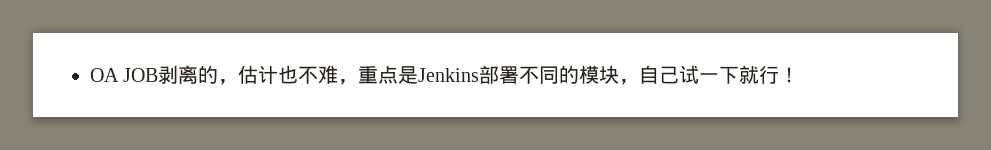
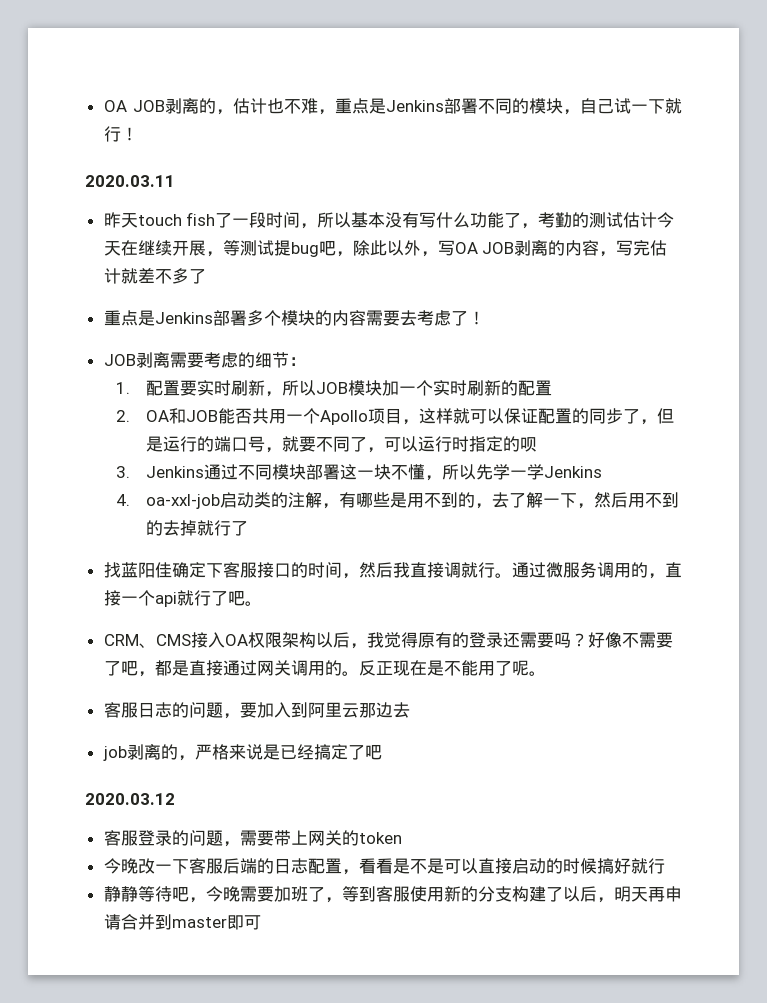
+ 2020.03.11
+ 昨天touch fish了一段时间，所以基本没有写什么功能了，考勤的测试估计今天在继续开展，等测试提bug吧，除此以外，写OA JOB剥离的内容，写完估计就差不多了
+ 重点是Jenkins部署多个模块的内容需要去考虑了！
+ JOB剥离需要考虑的细节：
+ 1.配置要实时刷新，所以JOB模块加一个实时刷新的配置
+ 2. OA和JOB能否共用一个Apollo项目，这样就可以保证配置的同步了，但是运行的端口号，就要不同了，可以运行时指定的呗
+ 3. Jenkins通过不同模块部署这一块不懂，所以先学一学Jenkins
+ 4. oa-xxl-job启动类的注解，有哪些是用不到的，去了解一下，然后用不到的去掉就行了
+ 找蓝阳佳确定下客服接口的时间，然后我直接调就行。通过微服务调用的，直接一个api就行了吧。
+ CRM、CMS接入OA权限架构以后，我觉得原有的登录还需要吗？好像不需要了吧，都是直接通过网关调用的。反正现在是不能用了呢。
+ 客服日志的问题，要加入到阿里云那边去
+ job剥离的，严格来说是已经搞定了吧
+ 2020.03.12
+ 客服登录的问题，需要带上网关的token
+ 今晚改一下客服后端的日志配置，看看是不是可以直接启动的时候搞好就行
+ 静静等待吧，今晚需要加班了，等到客服使用新的分支构建了以后，明天再申请合并到master即可

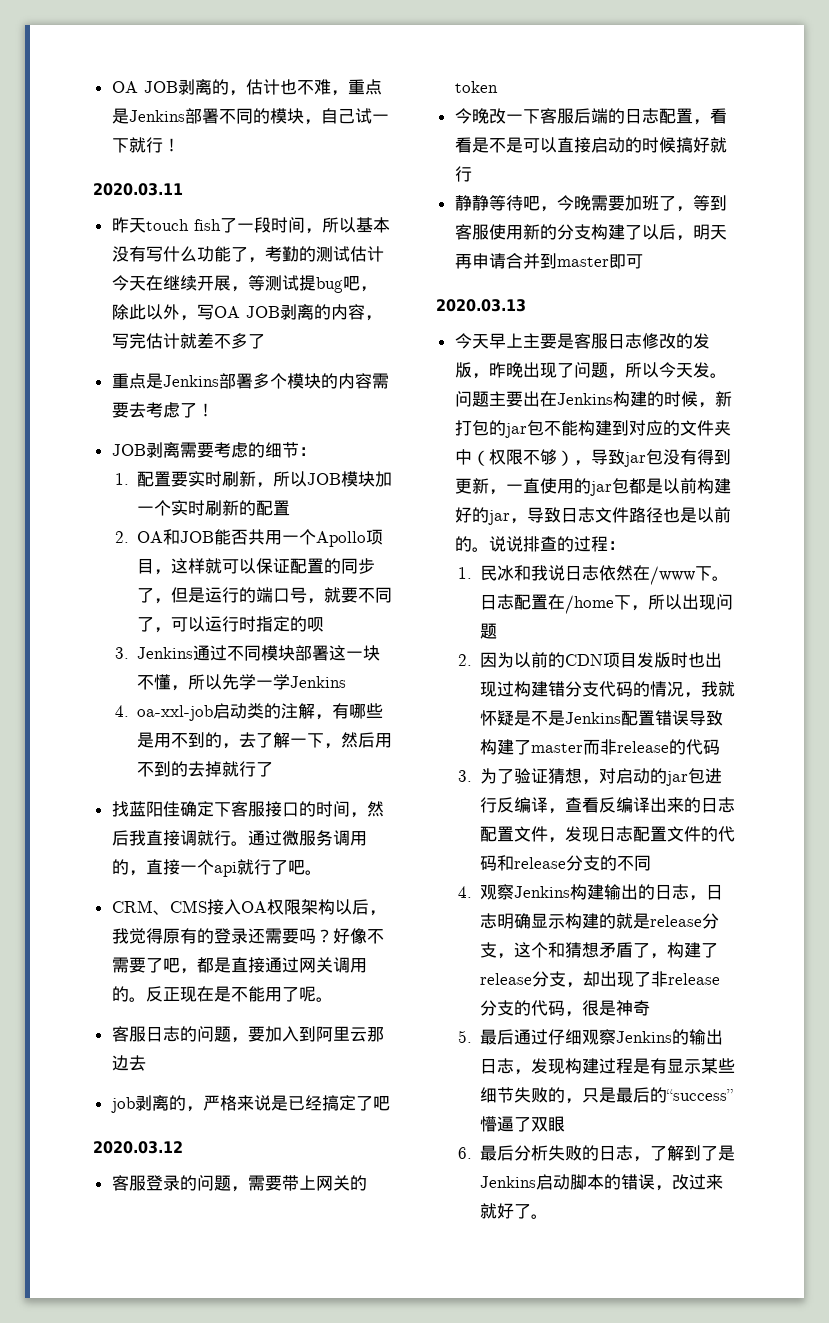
+ 2020.03.13
+ 今天早上主要是客服日志修改的发版，昨晚出现了问题，所以今天发。问题主要出在Jenkins构建的时候，新打包的jar包不能构建到对应的文件夹中（权限不够），导致jar包没有得到更新，一直使用的jar包都是以前构建好的jar，导致日志文件路径也是以前的。说说排查的过程：
+ 1.民冰和我说日志依然在/www下。日志配置在/home下，所以出现问题
+ 2.因为以前的CDN项目发版时也出现过构建错分支代码的情况，我就怀疑是不是Jenkins配置错误导致构建了master而非release的代码
+ 3.为了验证猜想，对启动的jar包进行反编译，查看反编译出来的日志配置文件，发现日志配置文件的代码和release分支的不同
+ 4.观察Jenkins构建输出的日志，日志明确显示构建的就是release分支，这个和猜想矛盾了，构建了release分支，却出现了非release分支的代码，很是神奇
+ 5.最后通过仔细观察Jenkins的输出日志，发现构建过程是有显示某些细节失败的，只是最后的“success”懵逼了双眼
+ 6.最后分析失败的日志，了解到了是Jenkins启动脚本的错误，改过来就好了。

